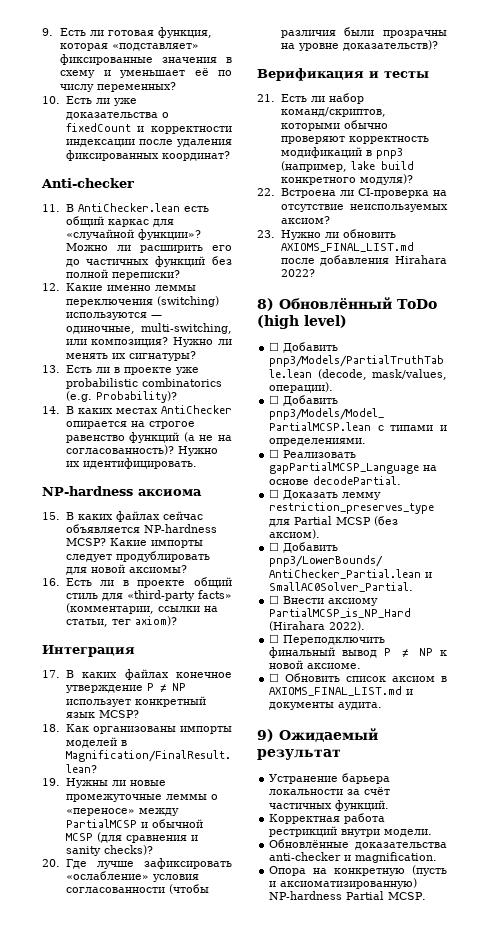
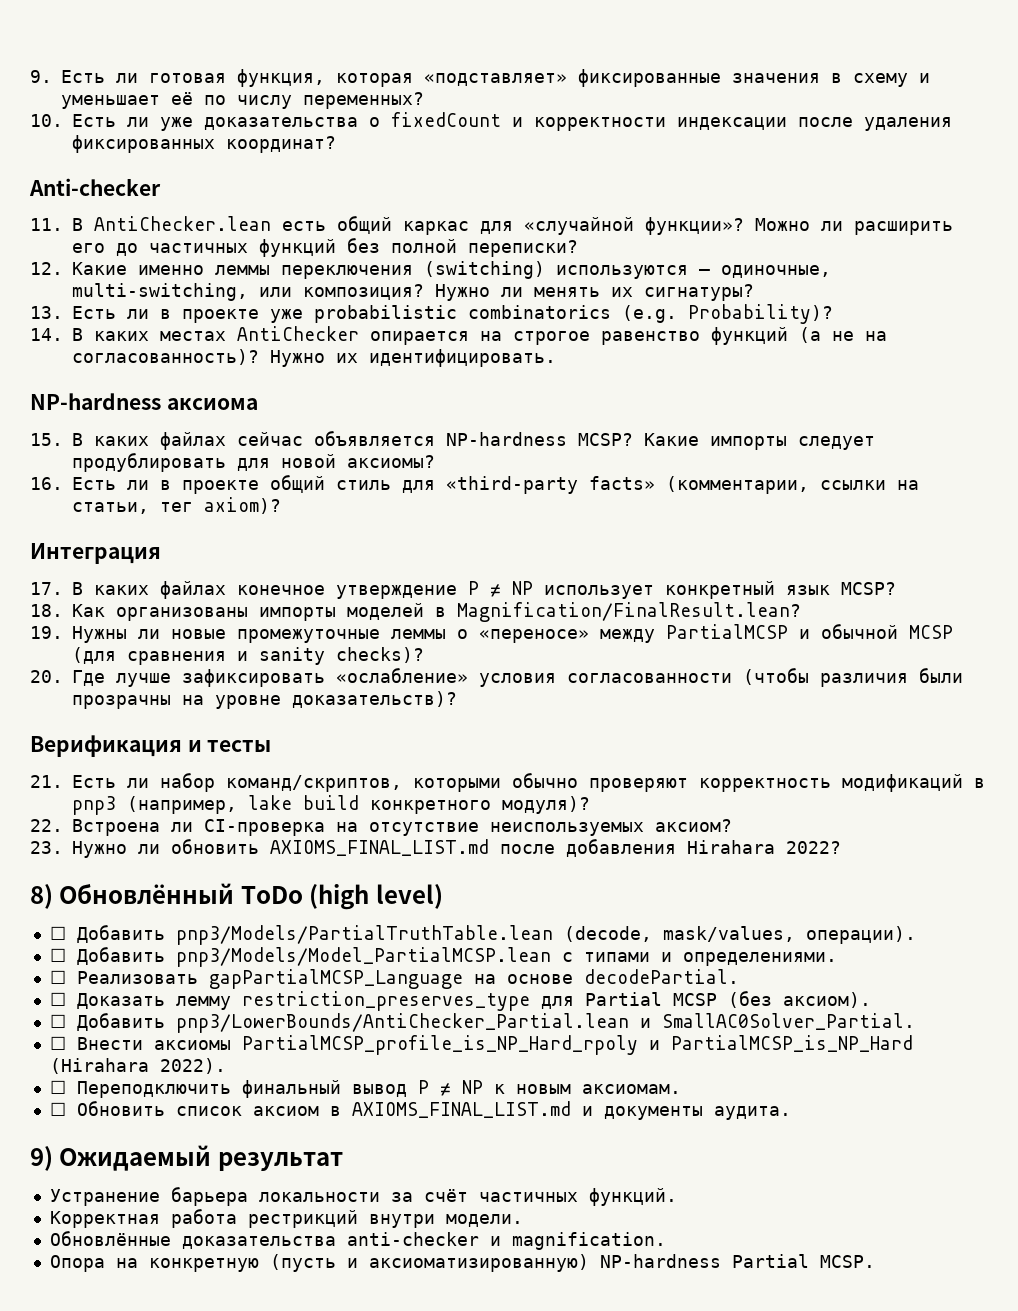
- ☐ Внести аксиому PartialMCSP_is_NP_Hard (Hirahara 2022).
+ ☐ Внести аксиомы PartialMCSP_profile_is_NP_Hard_rpoly и PartialMCSP_is_NP_Hard (Hirahara 2022).
- ☐ Переподключить финальный вывод P ≠ NP к новой аксиоме.
+ ☐ Переподключить финальный вывод P ≠ NP к новым аксиомам.

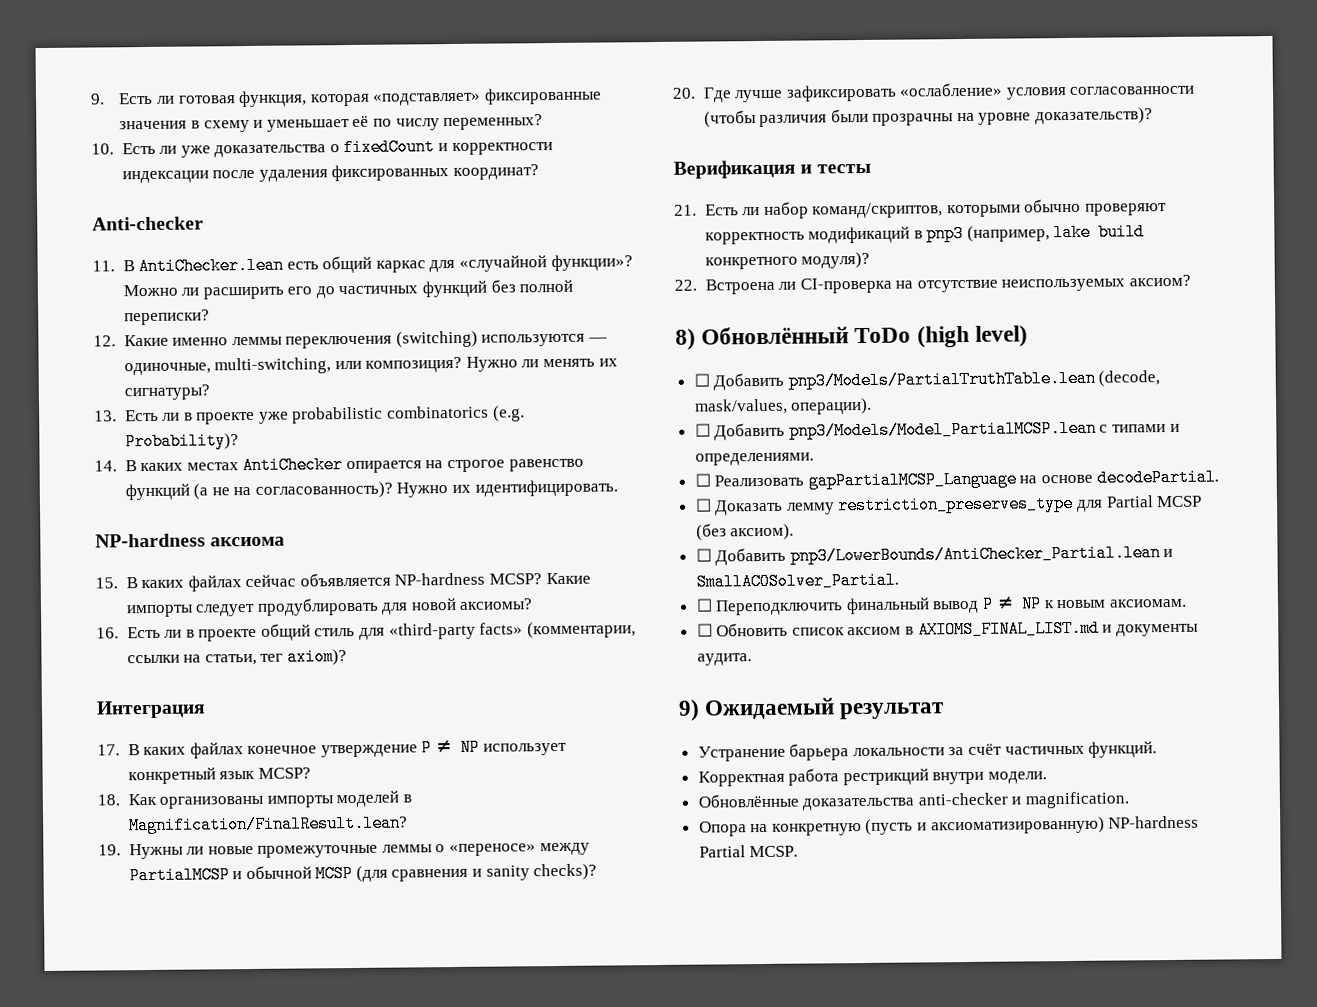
- 23. Нужно ли обновить AXIOMS_FINAL_LIST.md после добавления Hirahara 2022?
- ☐ Внести аксиомы PartialMCSP_profile_is_NP_Hard_rpoly и PartialMCSP_is_NP_Hard (Hirahara 2022).

